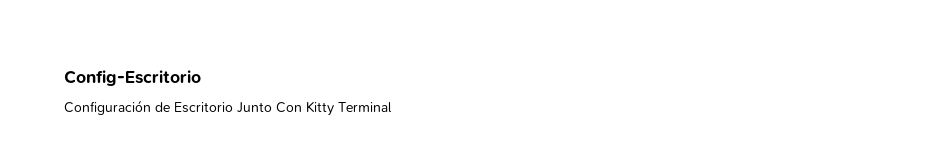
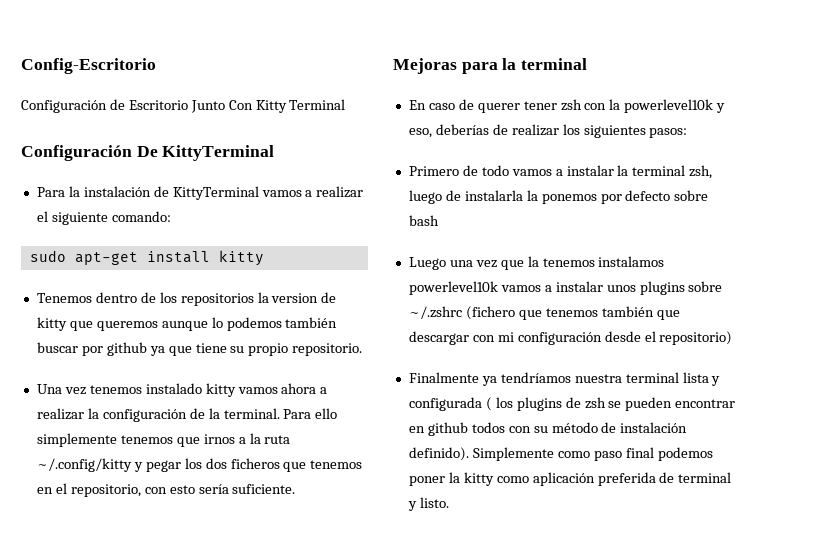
+ Configuración De KittyTerminal
+ Para la instalación de KittyTerminal vamos a realizar el siguiente comando:
+ sudo apt-get install kitty
+ Tenemos dentro de los repositorios la version de kitty que queremos aunque lo podemos también buscar por github ya que tiene su propio repositorio.
+ Una vez tenemos instalado kitty vamos ahora a realizar la configuración de la terminal. Para ello simplemente tenemos que irnos a la ruta ~/.config/kitty y pegar los dos ficheros que tenemos en el repositorio, con esto sería suficiente.
+ Mejoras para la terminal
+ En caso de querer tener zsh con la powerlevel10k y eso, deberías de realizar los siguientes pasos:
+ Primero de todo vamos a instalar la terminal zsh, luego de instalarla la ponemos por defecto sobre bash
+ Luego una vez que la tenemos instalamos powerlevel10k vamos a instalar unos plugins sobre ~/.zshrc (fichero que tenemos también que descargar con mi configuración desde el repositorio)
+ Finalmente ya tendríamos nuestra terminal lista y configurada ( los plugins de zsh se pueden encontrar en github todos con su método de instalación definido). Simplemente como paso final podemos poner la kitty como aplicación preferida de terminal y listo.

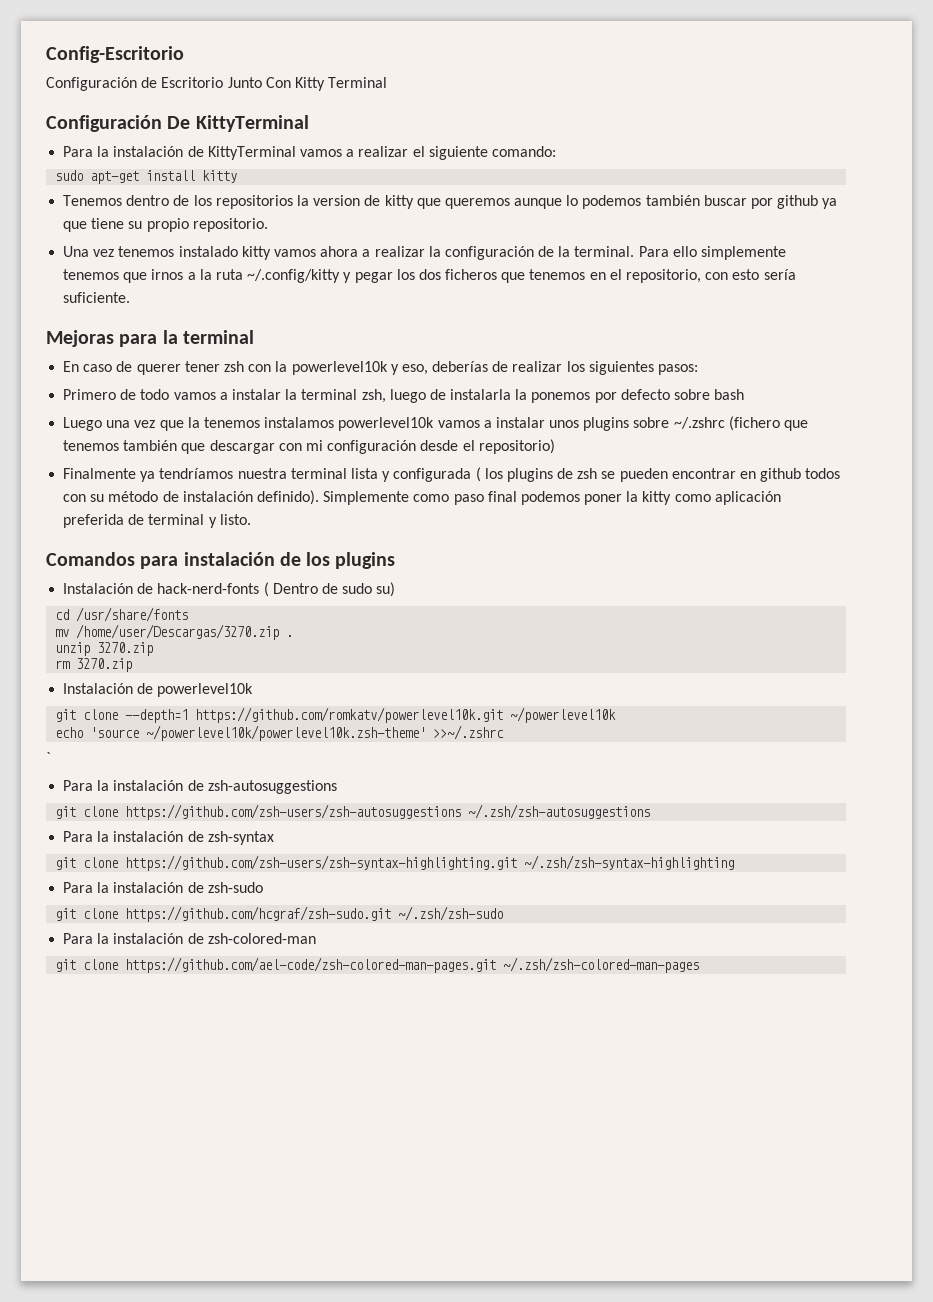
+ Comandos para instalación de los plugins
+ Instalación de hack-nerd-fonts ( Dentro de sudo su)
+ cd /usr/share/fonts
+ mv /home/user/Descargas/3270.zip .
+ unzip 3270.zip
+ rm 3270.zip
+ Instalación de powerlevel10k
+ git clone --depth=1 https://github.com/romkatv/powerlevel10k.git ~/powerlevel10k
+ echo 'source ~/powerlevel10k/powerlevel10k.zsh-theme' >>~/.zshrc
+ `
+ Para la instalación de zsh-autosuggestions
+ git clone https://github.com/zsh-users/zsh-autosuggestions ~/.zsh/zsh-autosuggestions
+ Para la instalación de zsh-syntax
+ git clone https://github.com/zsh-users/zsh-syntax-highlighting.git ~/.zsh/zsh-syntax-highlighting
+ Para la instalación de zsh-sudo
+ git clone https://github.com/hcgraf/zsh-sudo.git ~/.zsh/zsh-sudo
+ Para la instalación de zsh-colored-man
+ git clone https://github.com/ael-code/zsh-colored-man-pages.git ~/.zsh/zsh-colored-man-pages

